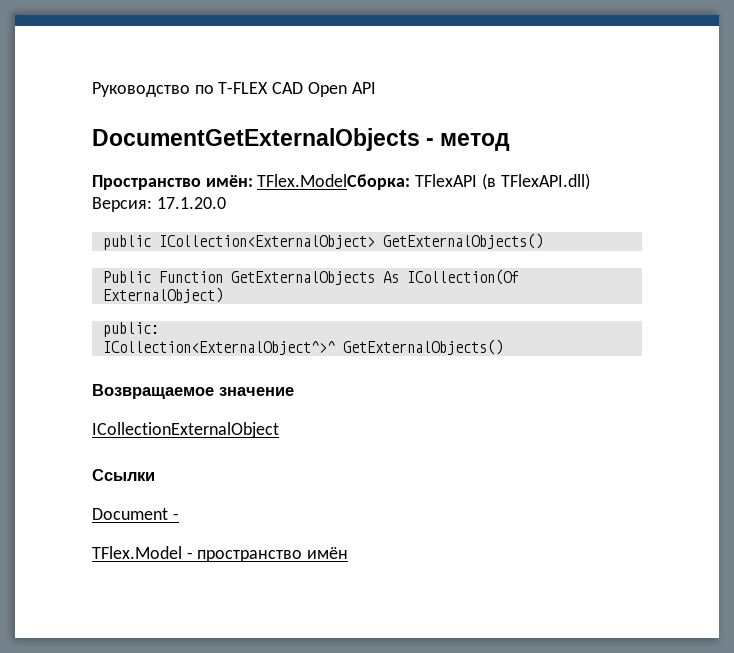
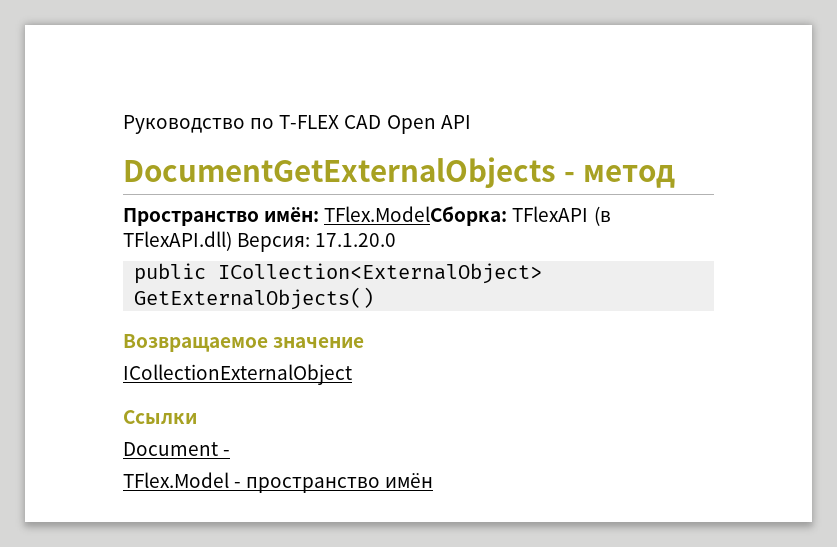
- Public Function GetExternalObjects As ICollection(Of ExternalObject)
- public:
- ICollection<ExternalObject^>^ GetExternalObjects()

